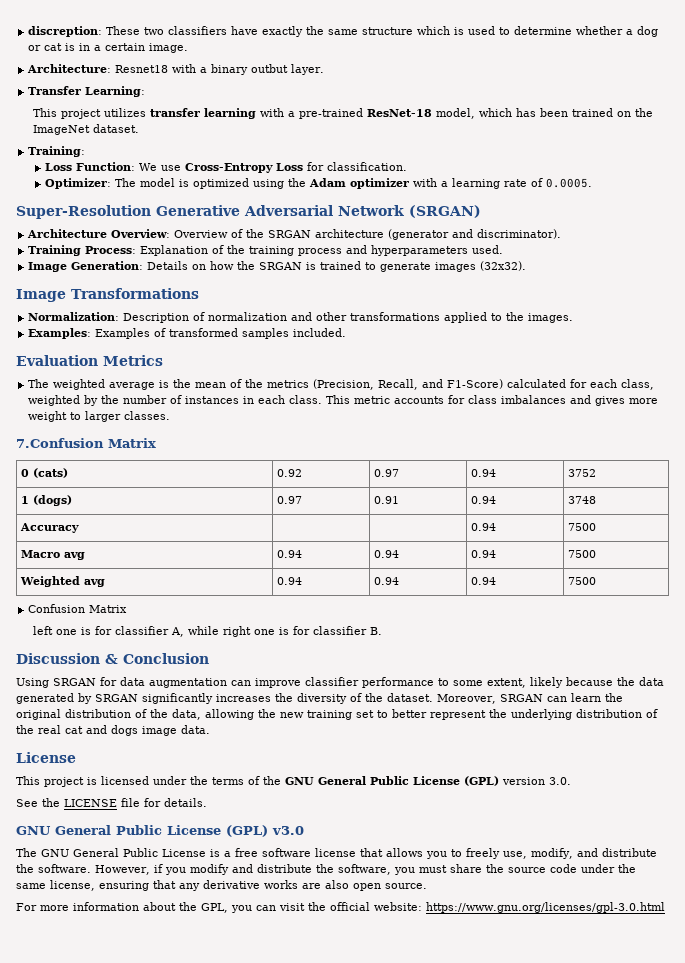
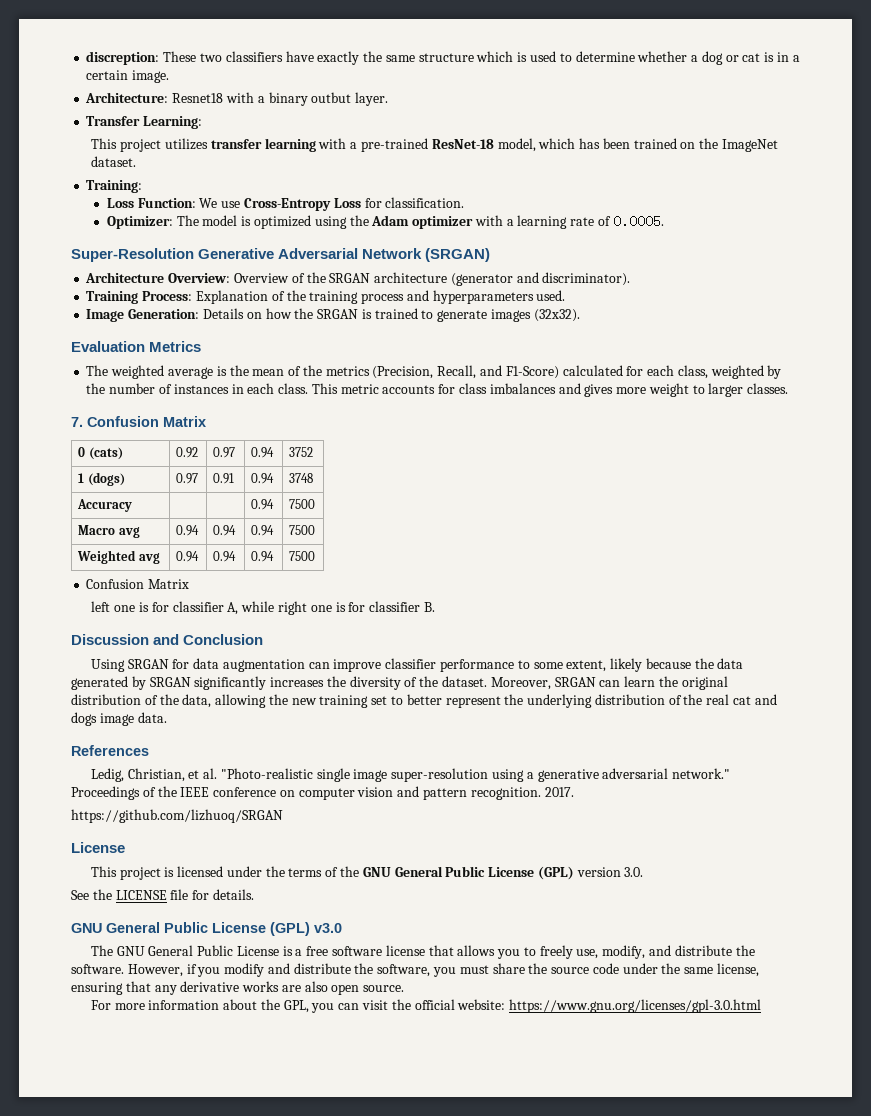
- Image Transformations
- Normalization: Description of normalization and other transformations applied to the images.
- Examples: Examples of transformed samples included.
- 7.Confusion Matrix
+ 7. Confusion Matrix
- Discussion & Conclusion
+ Discussion and Conclusion
+ References
+ Ledig, Christian, et al. "Photo-realistic single image super-resolution using a generative adversarial network." Proceedings of the IEEE conference on computer vision and pattern recognition. 2017.
+ https://github.com/lizhuoq/SRGAN

